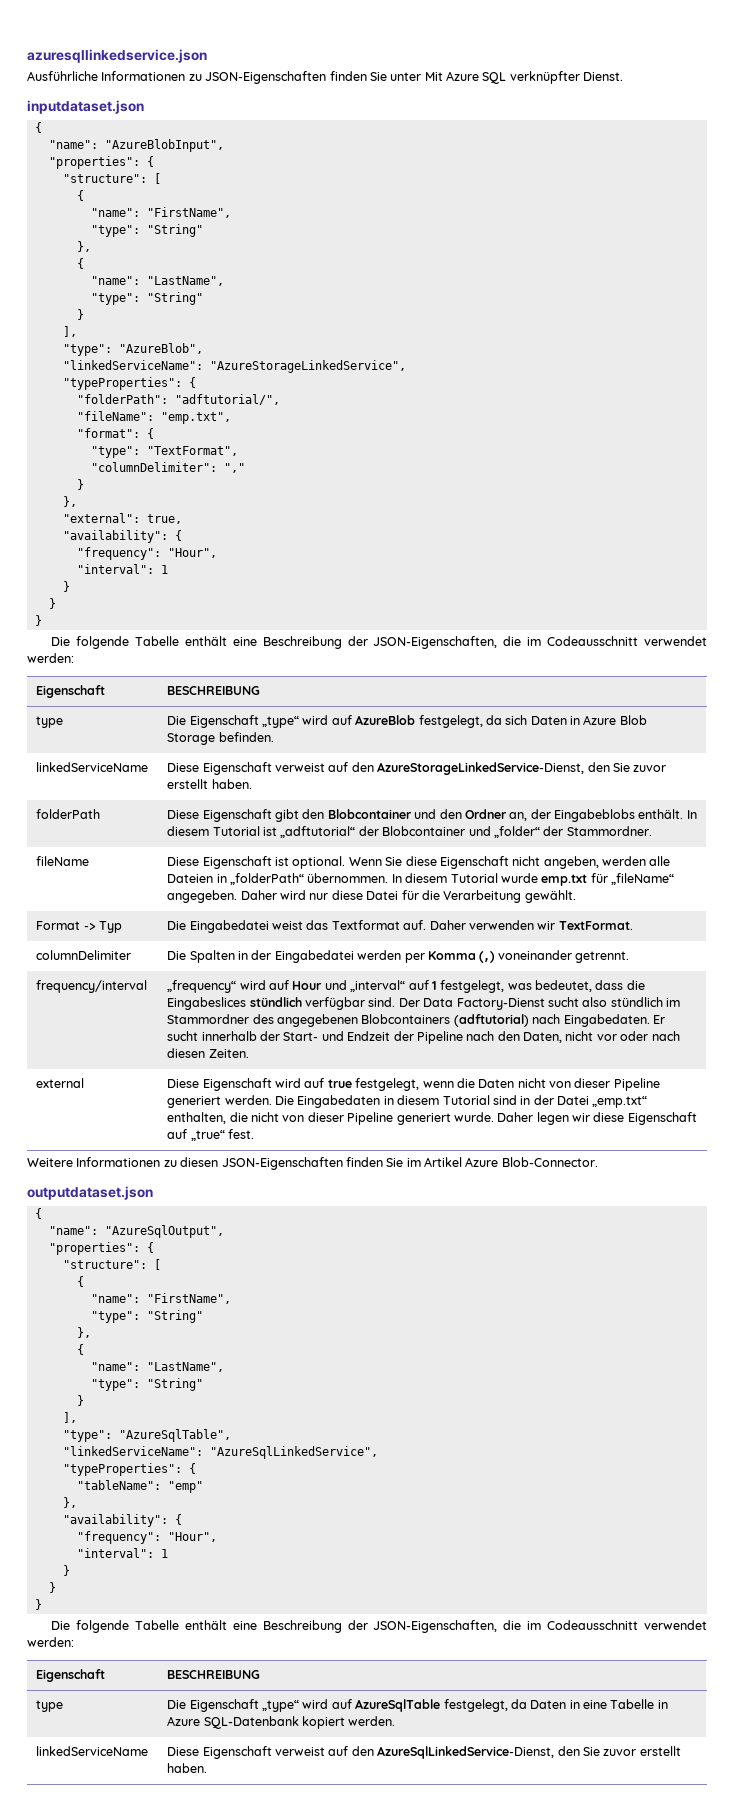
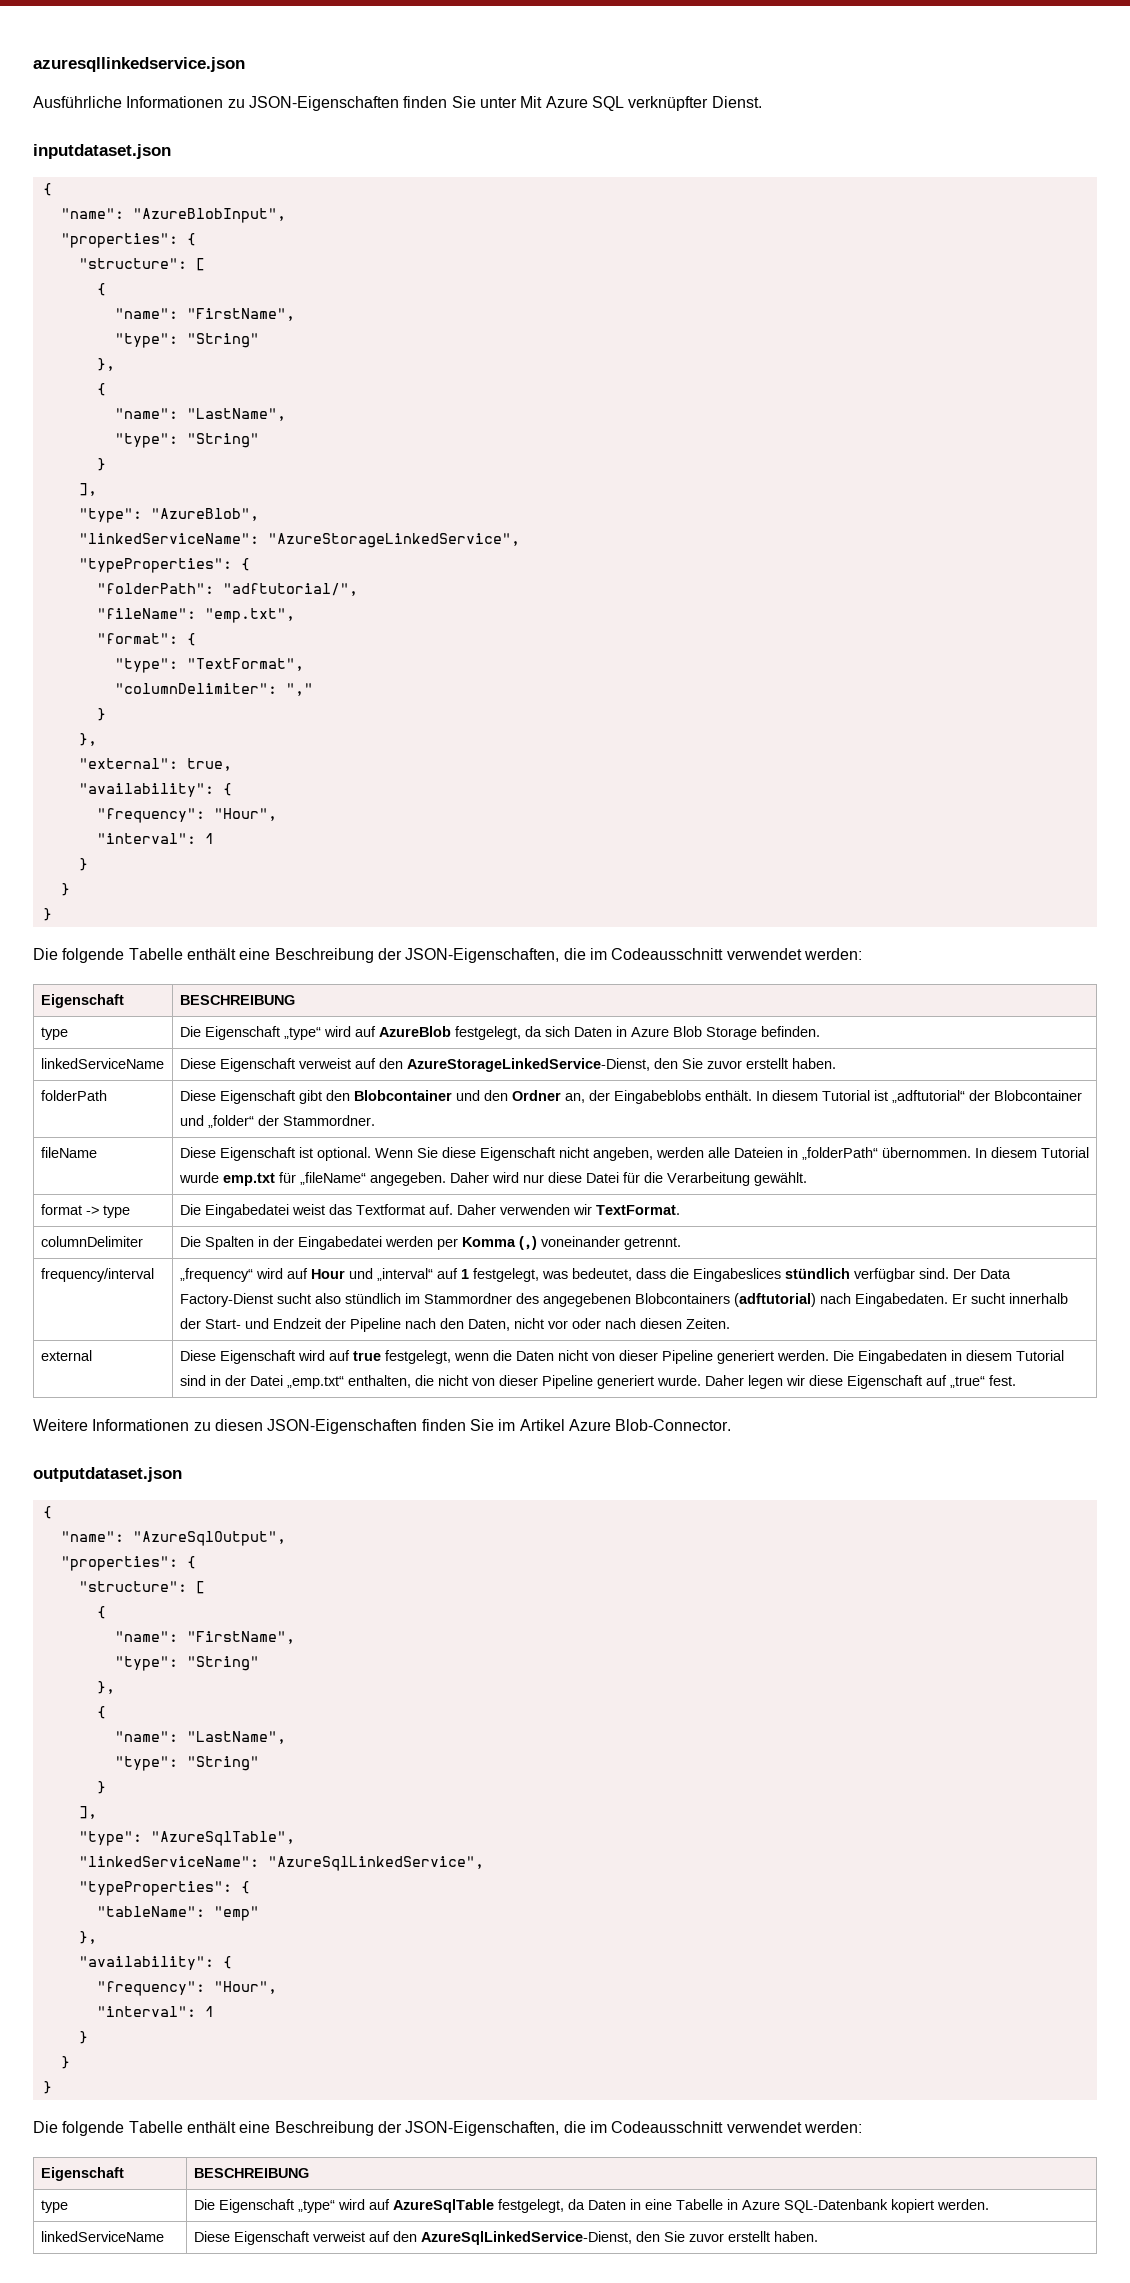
- Format -> Typ | Die Eingabedatei weist das Textformat auf. Daher verwenden wir TextFormat.
+ format -> type | Die Eingabedatei weist das Textformat auf. Daher verwenden wir TextFormat.

